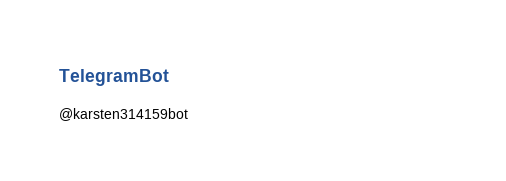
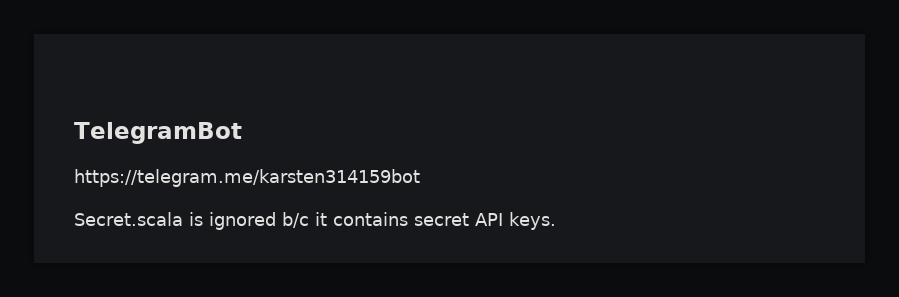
- @karsten314159bot
+ https://telegram.me/karsten314159bot
+ Secret.scala is ignored b/c it contains secret API keys.

